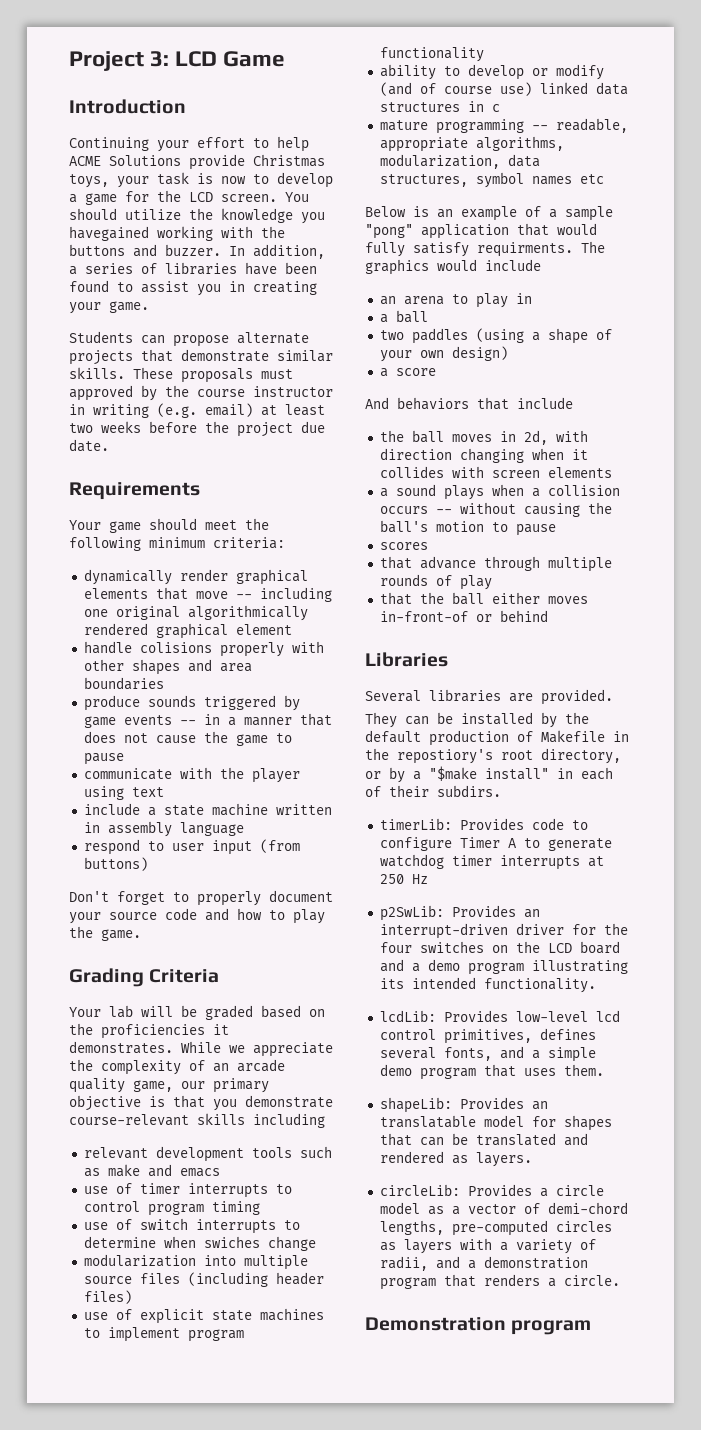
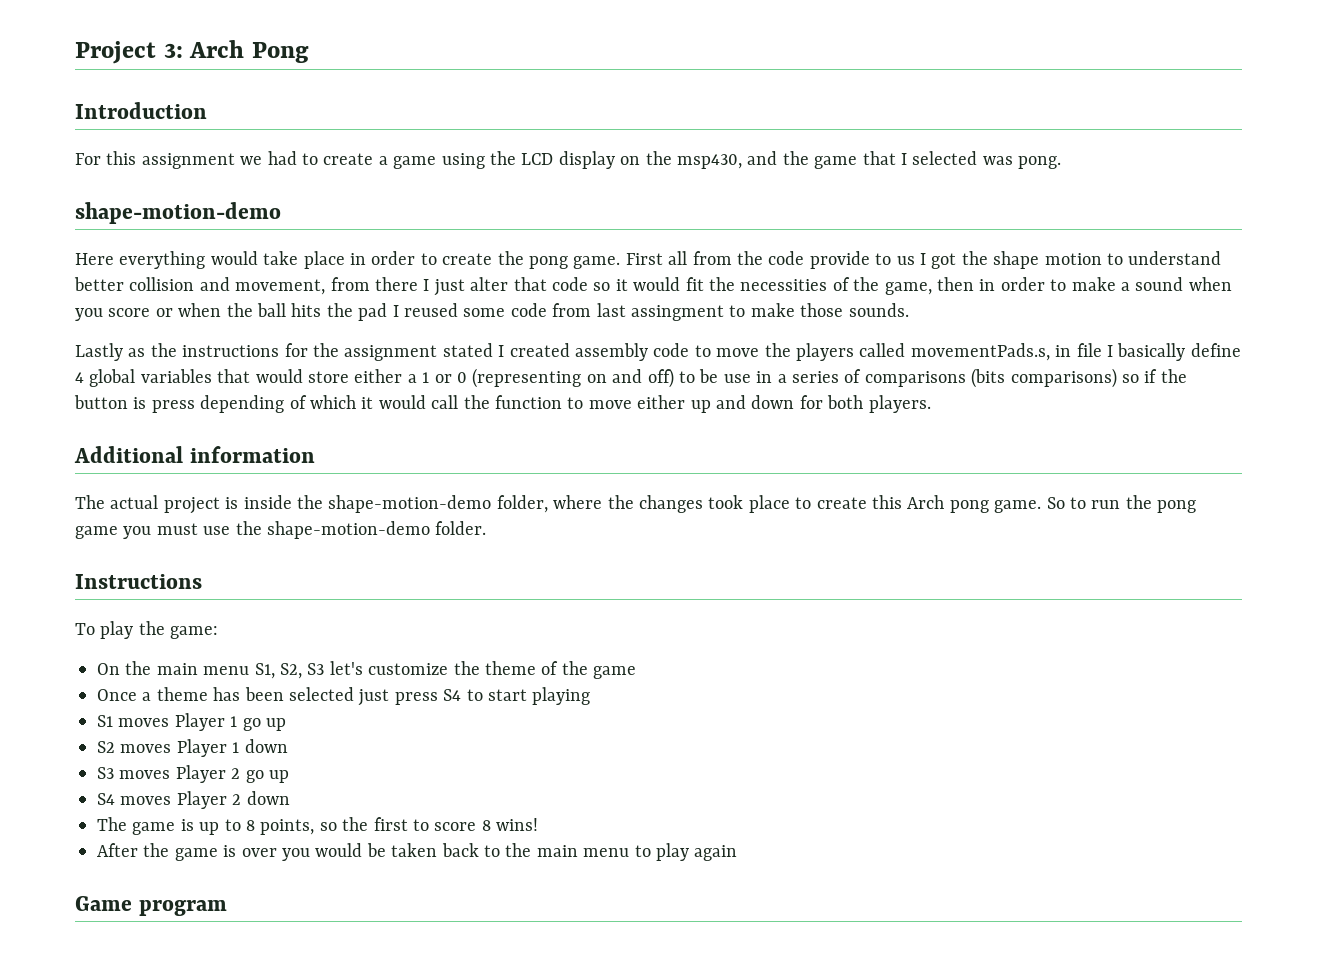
- Project 3: LCD Game
+ Project 3: Arch Pong
- Continuing your effort to help ACME Solutions provide Christmas toys, your task is now to develop a game for the LCD screen. You should utilize the knowledge you havegained working with the buttons and buzzer. In addition, a series of libraries have been found to assist you in creating your game.
- Students can propose alternate projects that demonstrate similar skills. These proposals must approved by the course instructor in writing (e.g. email) at least two weeks before the project due date.
- Requirements
- Your game should meet the following minimum criteria:
- dynamically render graphical elements that move -- including one original algorithmically rendered graphical element
- handle colisions properly with other shapes and area boundaries
- produce sounds triggered by game events -- in a manner that does not cause the game to pause
- communicate with the player using text
- include a state machine written in assembly language
- respond to user input (from buttons)
- Don't forget to properly document your source code and how to play the game.
- Grading Criteria
- Your lab will be graded based on the proficiencies it demonstrates. While we appreciate the complexity of an arcade quality game, our primary objective is that you demonstrate course-relevant skills including
- relevant development tools such as make and emacs
- use of timer interrupts to control program timing
- use of switch interrupts to determine when swiches change
- modularization into multiple source files (including header files)
- use of explicit state machines to implement program functionality
- ability to develop or modify (and of course use) linked data structures in c
- mature programming -- readable, appropriate algorithms, modularization, data structures, symbol names etc
- Below is an example of a sample "pong" application that would fully satisfy requirments. The graphics would include
- an arena to play in
- a ball
- two paddles (using a shape of your own design)
- a score
- And behaviors that include
- the ball moves in 2d, with direction changing when it collides with screen elements
- a sound plays when a collision occurs -- without causing the ball's motion to pause
- scores
- that advance through multiple rounds of play
- that the ball either moves in-front-of or behind
- Libraries
- Several libraries are provided.
- They can be installed by the default production of Makefile in the repostiory's root directory, or by a "$make install" in each of their subdirs.
- timerLib: Provides code to configure Timer A to generate watchdog timer interrupts at 250 Hz
- p2SwLib: Provides an interrupt-driven driver for the four switches on the LCD board and a demo program illustrating its intended functionality.
- lcdLib: Provides low-level lcd control primitives, defines several fonts, and a simple demo program that uses them.
- shapeLib: Provides an translatable model for shapes that can be translated and rendered as layers.
- circleLib: Provides a circle model as a vector of demi-chord lengths, pre-computed circles as layers with a variety of radii, and a demonstration program that renders a circle.
- Demonstration program
+ For this assignment we had to create a game using the LCD display on the msp430, and the game that I selected was pong.
+ shape-motion-demo
+ Here everything would take place in order to create the pong game. First all from the code provide to us I got the shape motion to understand better collision and movement, from there I just alter that code so it would fit the necessities of the game, then in order to make a sound when you score or when the ball hits the pad I reused some code from last assingment to make those sounds.
+ Lastly as the instructions for the assignment stated I created assembly code to move the players called movementPads.s, in file I basically define 4 global variables that would store either a 1 or 0 (representing on and off) to be use in a series of comparisons (bits comparisons) so if the button is press depending of which it would call the function to move either up and down for both players.
+ Additional information
+ The actual project is inside the shape-motion-demo folder, where the changes took place to create this Arch pong game. So to run the pong game you must use the shape-motion-demo folder.
+ Instructions
+ To play the game:
+ On the main menu S1, S2, S3 let's customize the theme of the game
+ Once a theme has been selected just press S4 to start playing
+ S1 moves Player 1 go up
+ S2 moves Player 1 down
+ S3 moves Player 2 go up
+ S4 moves Player 2 down
+ The game is up to 8 points, so the first to score 8 wins!
+ After the game is over you would be taken back to the main menu to play again
+ Game program

